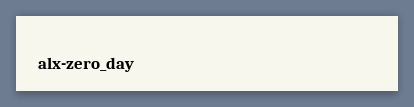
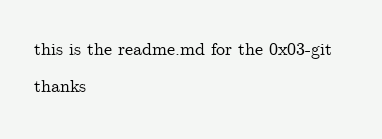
- alx-zero_day
+ this is the readme.md for the 0x03-git
+ thanks

